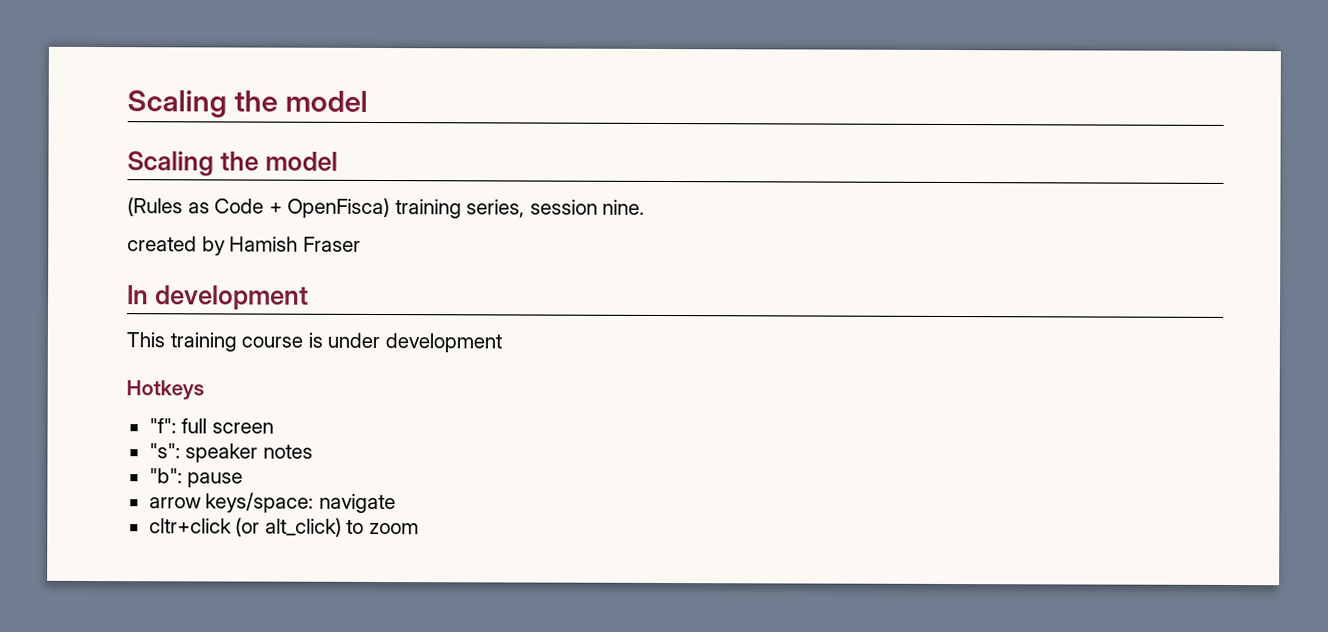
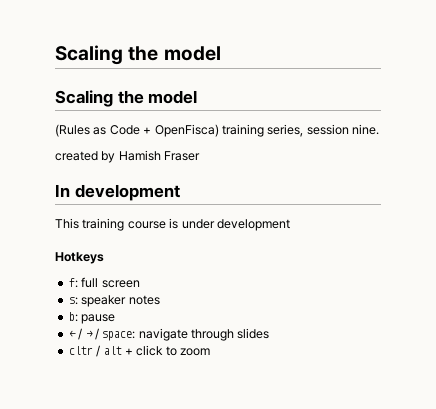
- "f": full screen
+ f: full screen
- "s": speaker notes
+ s: speaker notes
- "b": pause
+ b: pause
- arrow keys/space: navigate
- cltr+click (or alt_click) to zoom
+ ← / → / space: navigate through slides
+ cltr / alt + click to zoom

